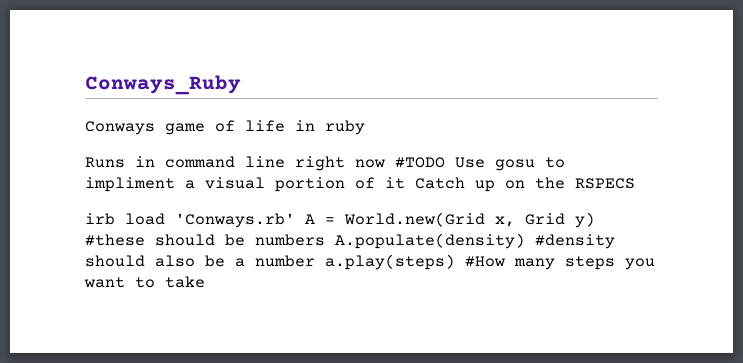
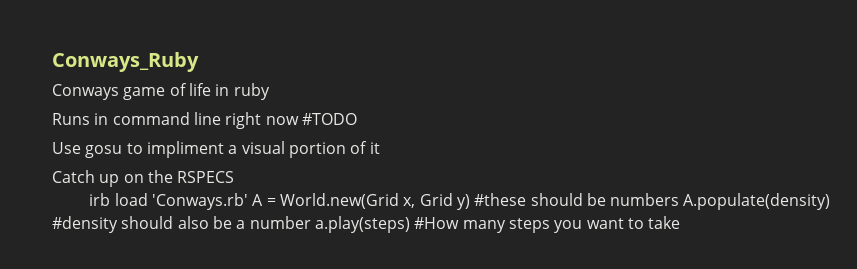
- Runs in command line right now #TODO Use gosu to impliment a visual portion of it Catch up on the RSPECS
+ Runs in command line right now #TODO
+ Use gosu to impliment a visual portion of it
+ Catch up on the RSPECS

